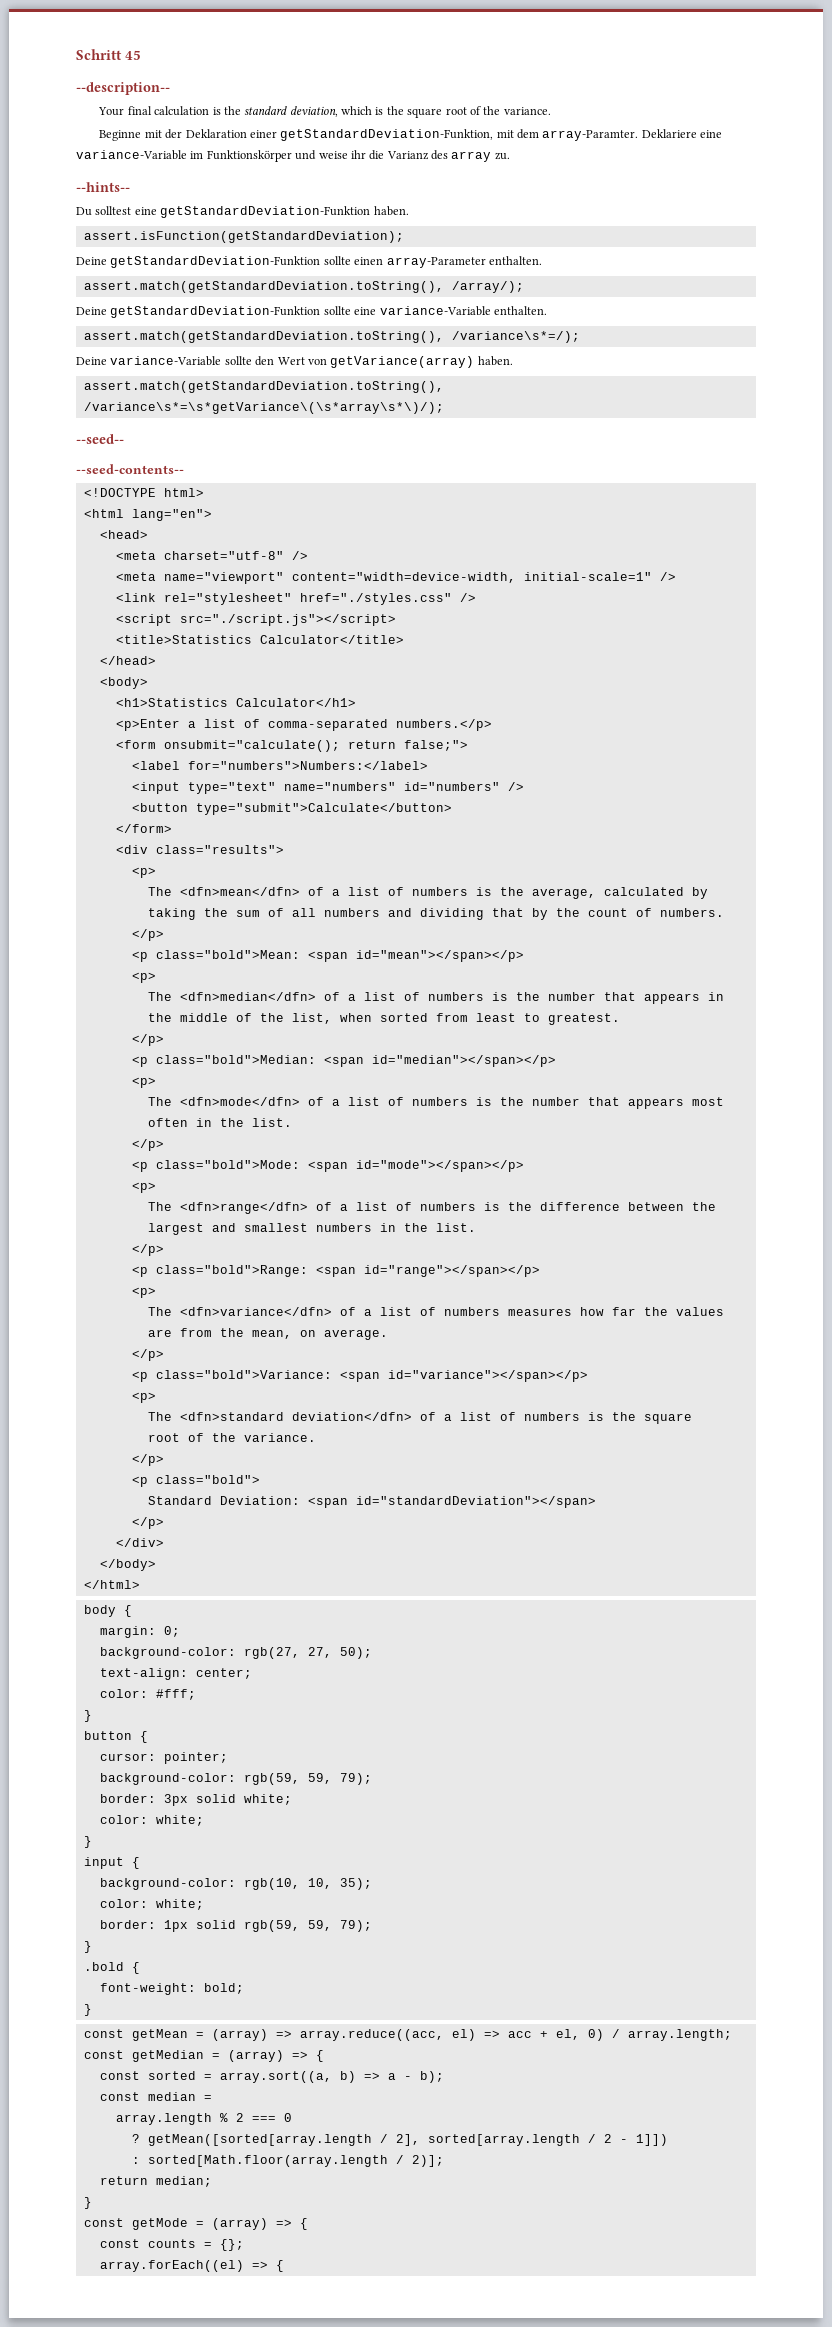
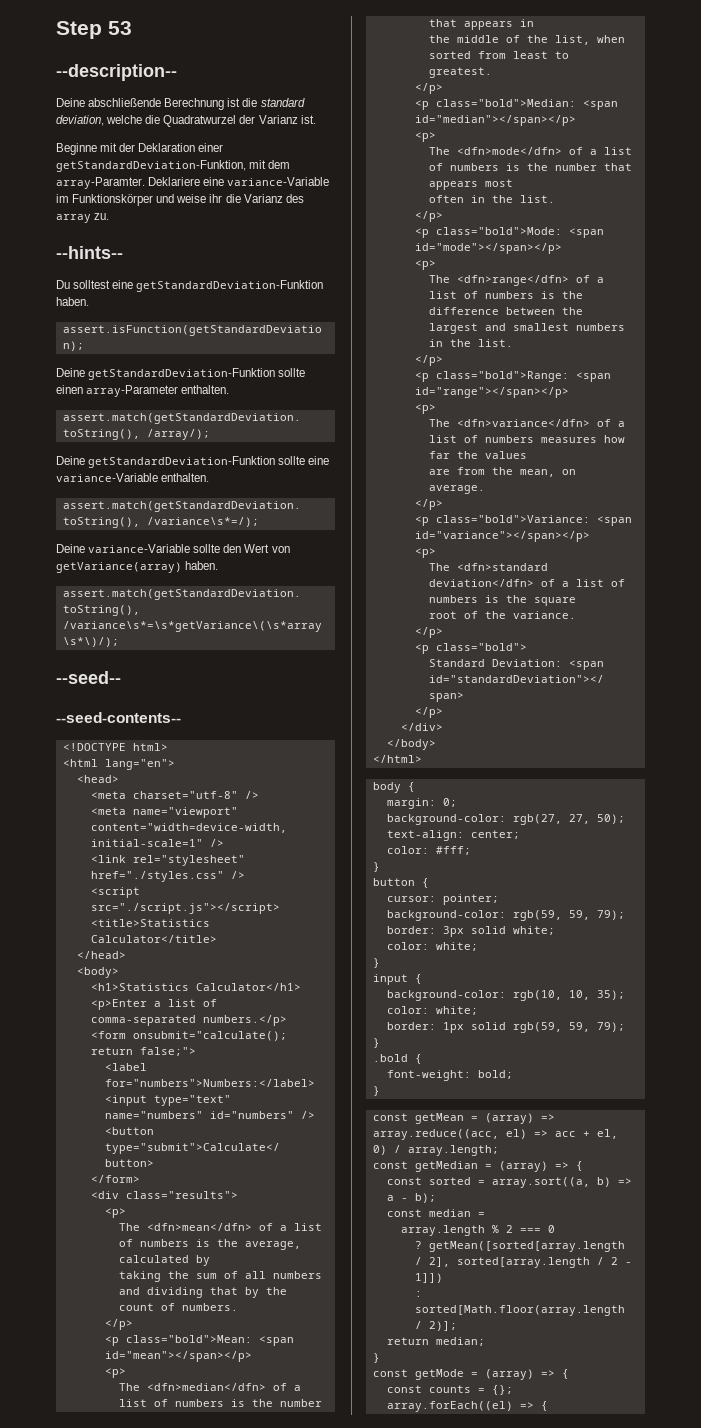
- Schritt 45
+ Step 53
- Your final calculation is the standard deviation, which is the square root of the variance.
+ Deine abschließende Berechnung ist die standard deviation, welche die Quadratwurzel der Varianz ist.

